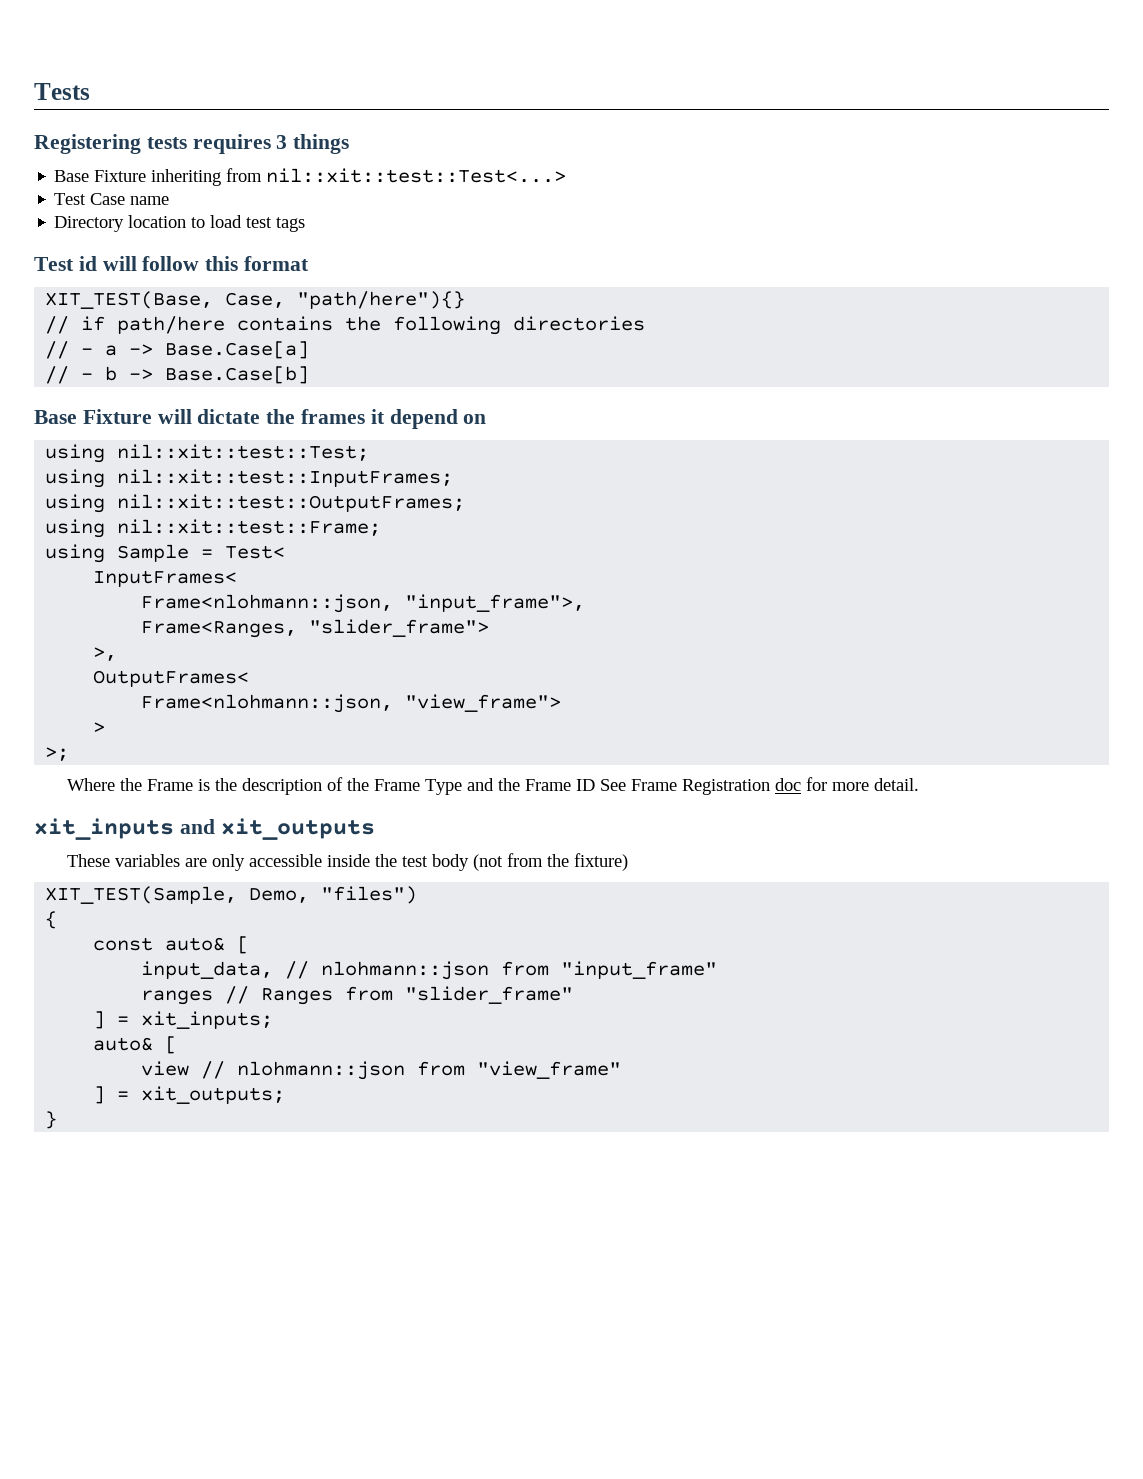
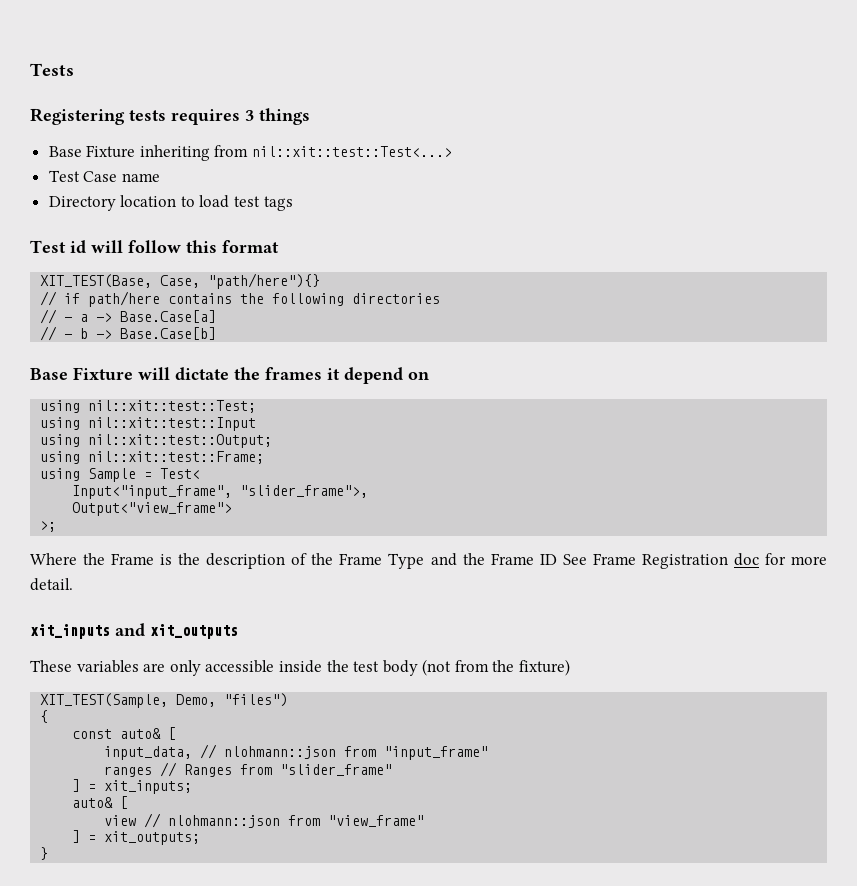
- using nil::xit::test::InputFrames;
- using nil::xit::test::OutputFrames;
+ using nil::xit::test::Input
+ using nil::xit::test::Output;
- InputFrames<
- Frame<nlohmann::json, "input_frame">,
- Frame<Ranges, "slider_frame">
- >,
- OutputFrames<
- Frame<nlohmann::json, "view_frame">
- >
+ Input<"input_frame", "slider_frame">,
+ Output<"view_frame">

